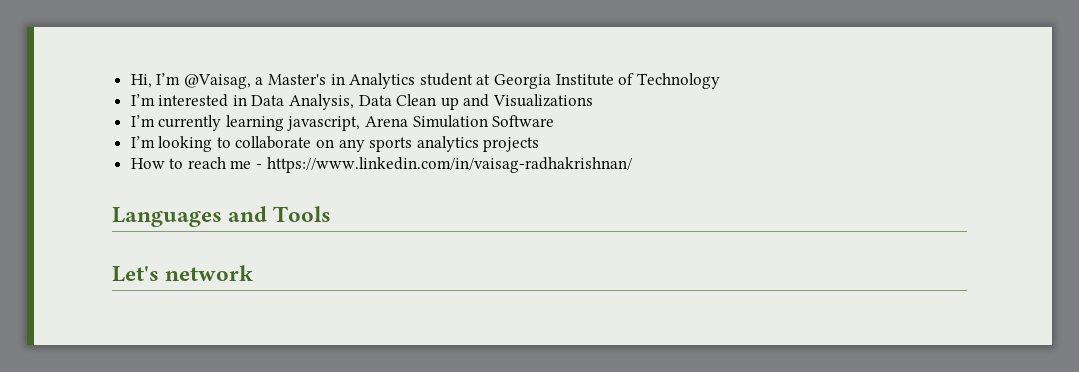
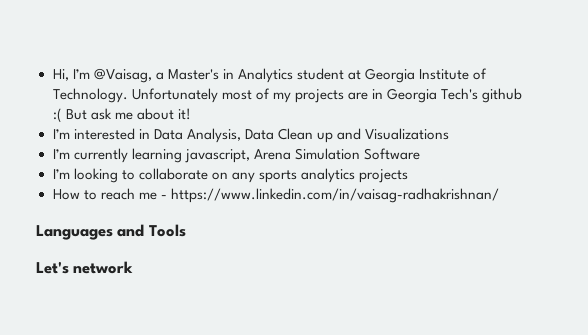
- Hi, I’m @Vaisag, a Master's in Analytics student at Georgia Institute of Technology
+ Hi, I’m @Vaisag, a Master's in Analytics student at Georgia Institute of Technology. Unfortunately most of my projects are in Georgia Tech's github :( But ask me about it!

